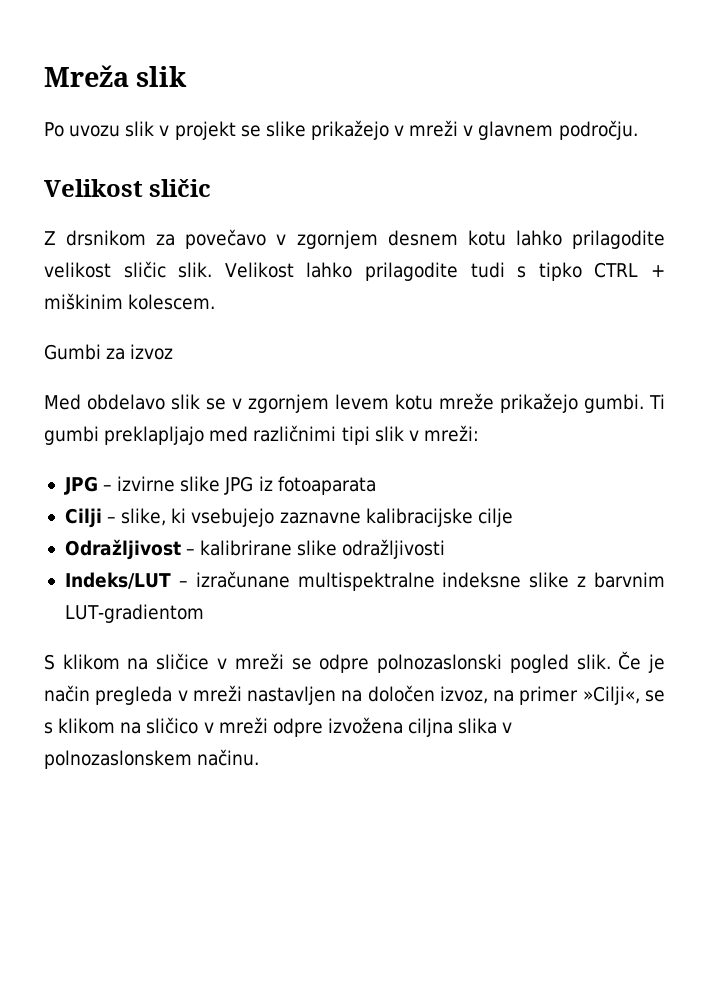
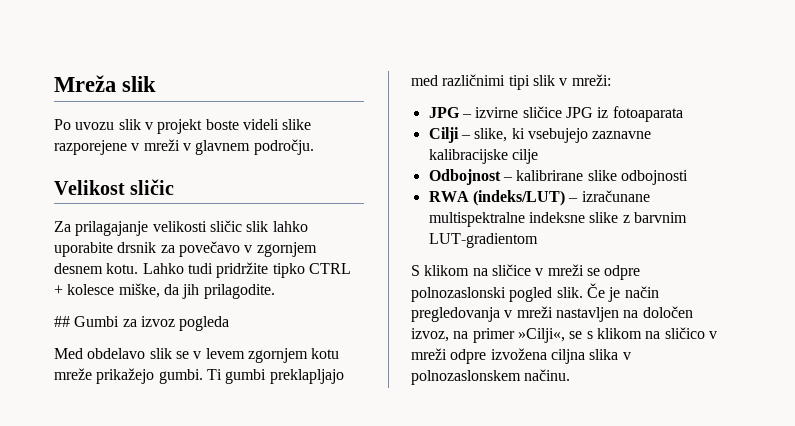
- Po uvozu slik v projekt se slike prikažejo v mreži v glavnem področju.
+ Po uvozu slik v projekt boste videli slike razporejene v mreži v glavnem področju.
- Z drsnikom za povečavo v zgornjem desnem kotu lahko prilagodite velikost sličic slik. Velikost lahko prilagodite tudi s tipko CTRL + miškinim kolescem.
- Gumbi za izvoz
+ Za prilagajanje velikosti sličic slik lahko uporabite drsnik za povečavo v zgornjem desnem kotu. Lahko tudi pridržite tipko CTRL + kolesce miške, da jih prilagodite.
+ ## Gumbi za izvoz pogleda
- Med obdelavo slik se v zgornjem levem kotu mreže prikažejo gumbi.
+ Med obdelavo slik se v levem zgornjem kotu mreže prikažejo gumbi.
- JPG – izvirne slike JPG iz fotoaparata
+ JPG – izvirne sličice JPG iz fotoaparata
- Odražljivost – kalibrirane slike odražljivosti
- Indeks/LUT – izračunane multispektralne indeksne slike z barvnim LUT-gradientom
+ Odbojnost – kalibrirane slike odbojnosti
+ RWA (indeks/LUT) – izračunane multispektralne indeksne slike z barvnim LUT-gradientom
- Če je način pregleda v mreži nastavljen na določen izvoz, na primer »Cilji«, se s klikom na sličico v mreži odpre izvožena ciljna slika v polnozaslonskem načinu.
+ Če je način pregledovanja v mreži nastavljen na določen izvoz, na primer »Cilji«, se s klikom na sličico v mreži odpre izvožena ciljna slika v polnozaslonskem načinu.

